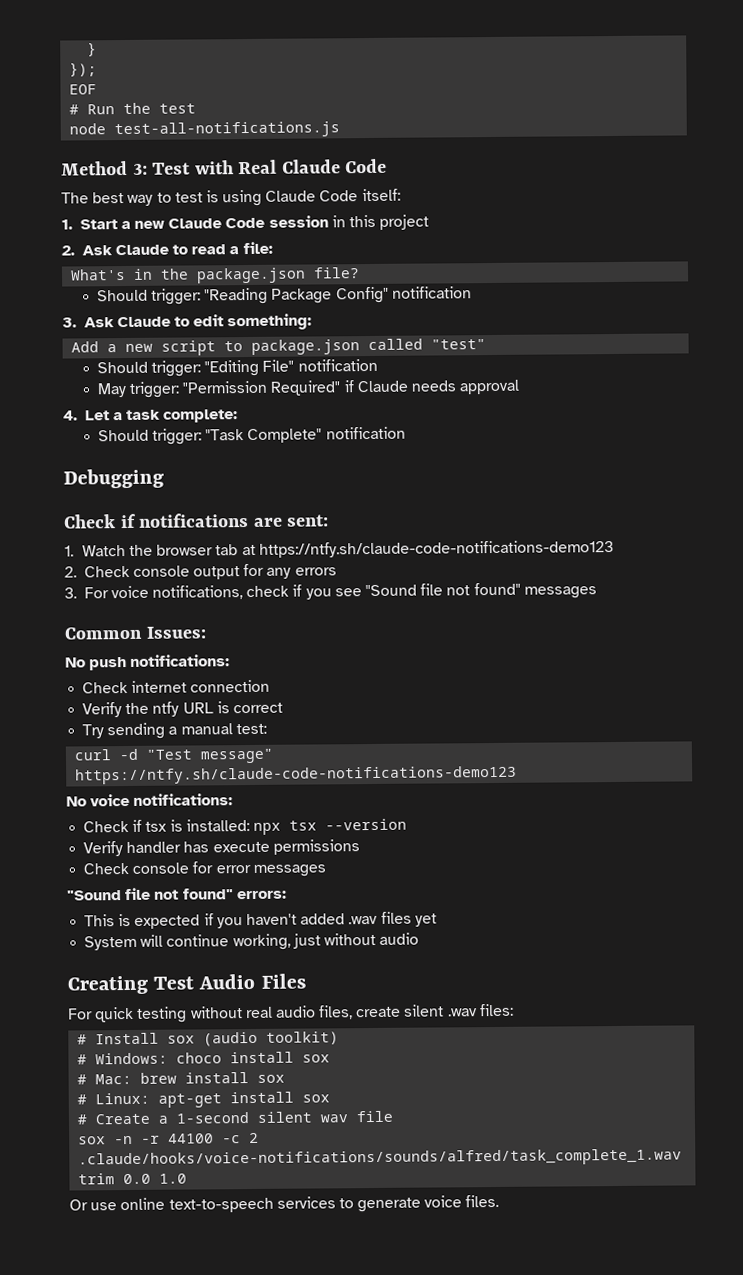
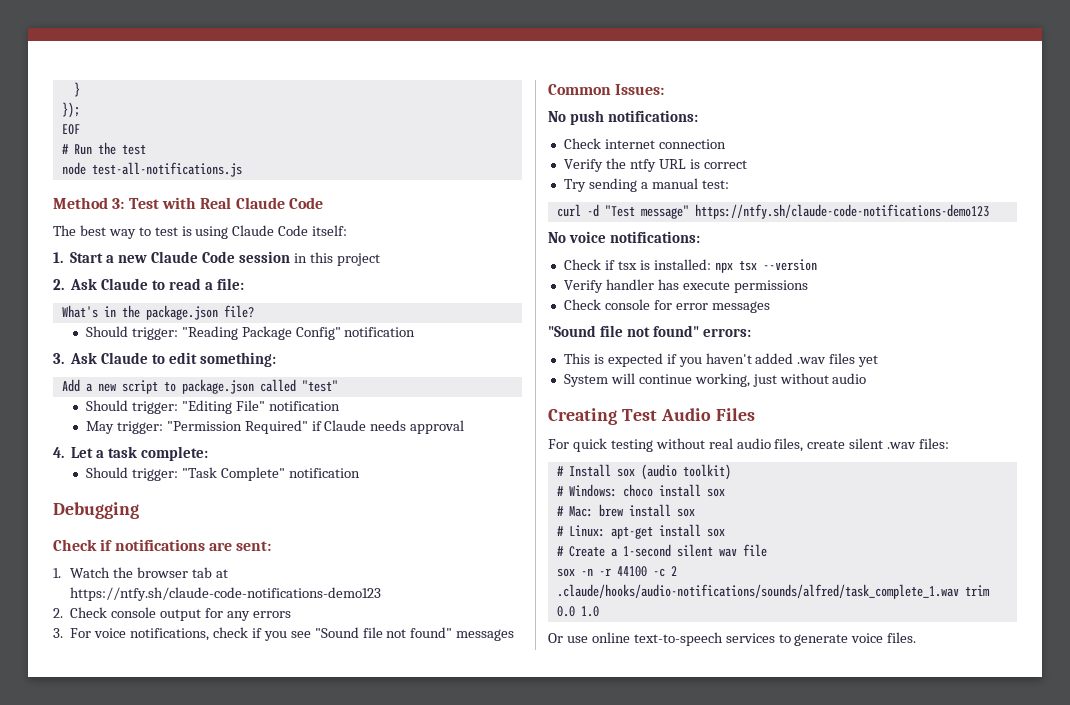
- sox -n -r 44100 -c 2 .claude/hooks/voice-notifications/sounds/alfred/task_complete_1.wav trim 0.0 1.0
+ sox -n -r 44100 -c 2 .claude/hooks/audio-notifications/sounds/alfred/task_complete_1.wav trim 0.0 1.0

